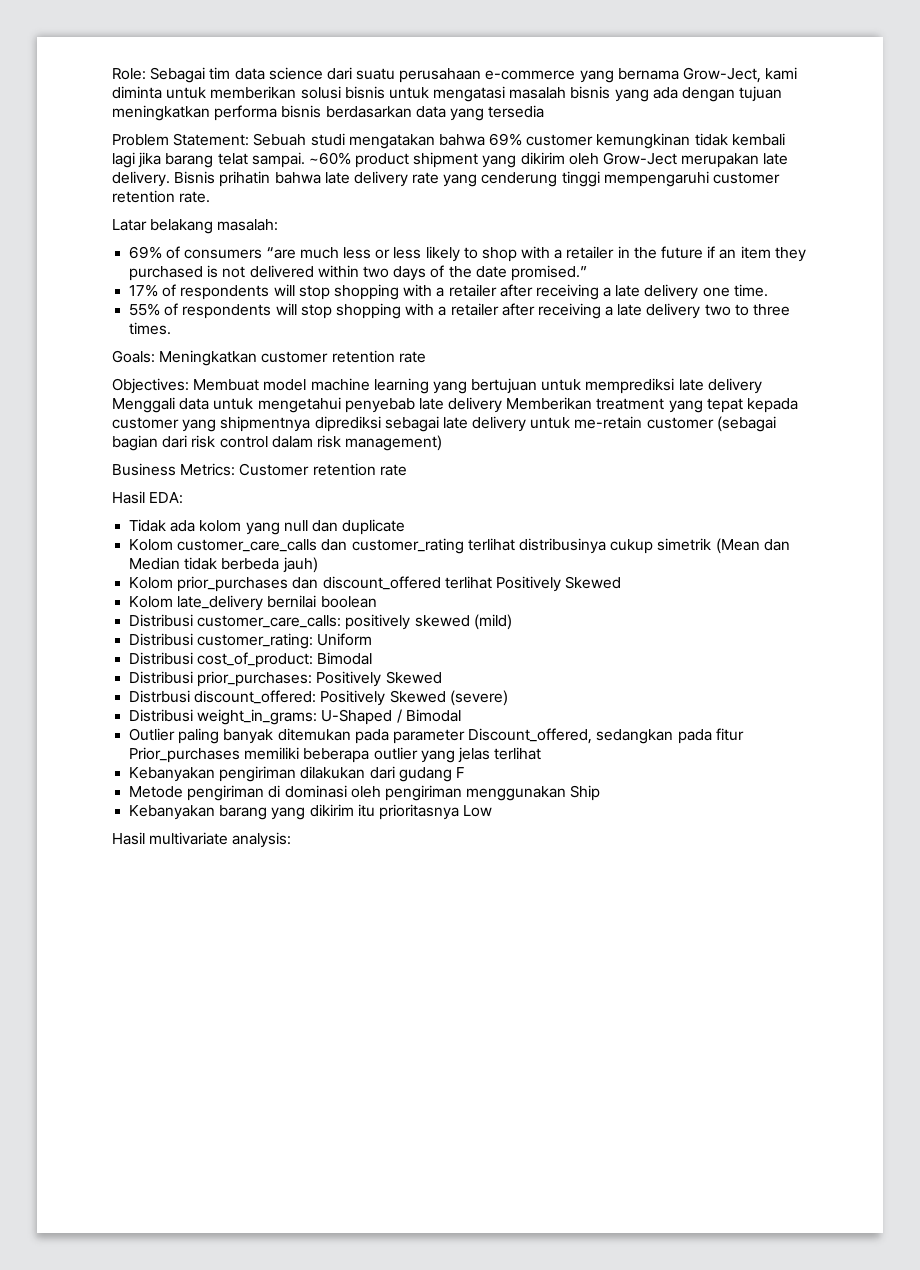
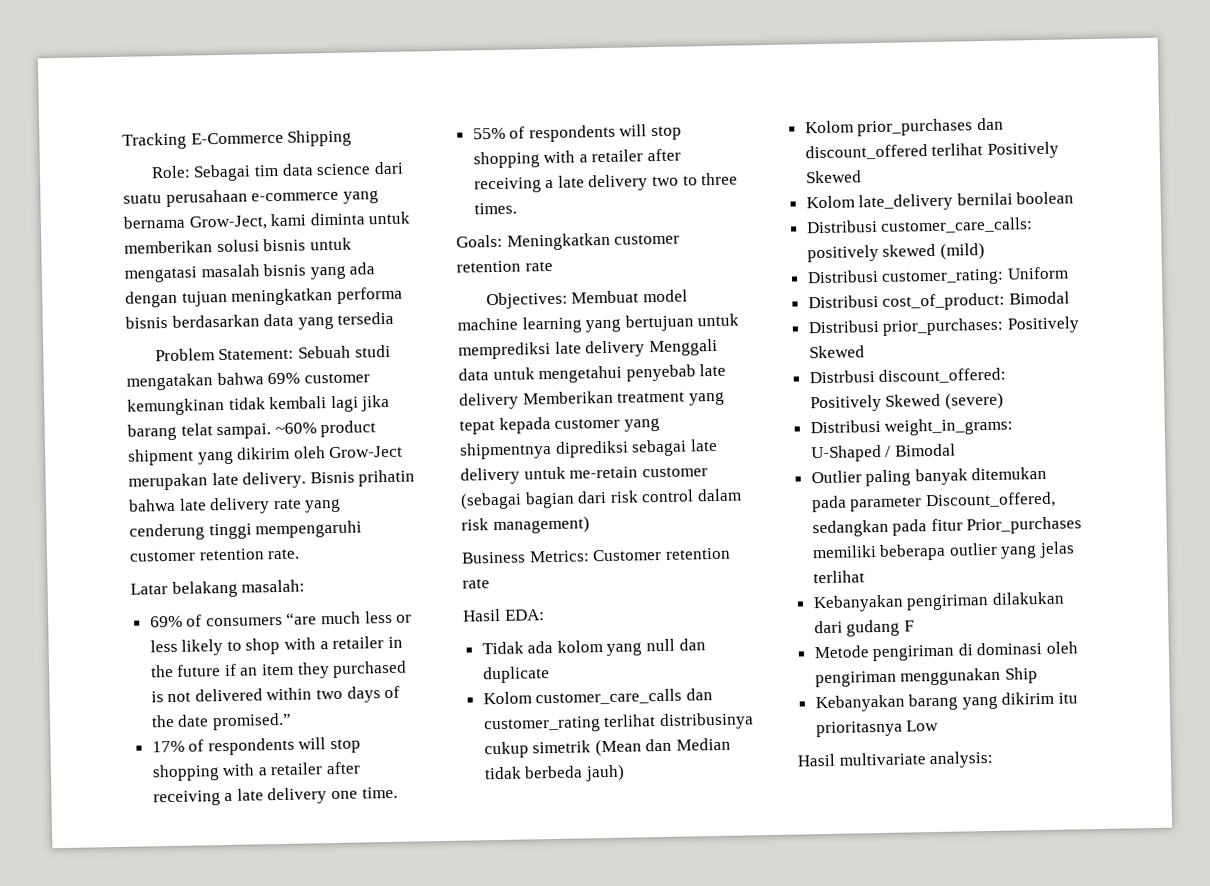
+ Tracking E-Commerce Shipping

